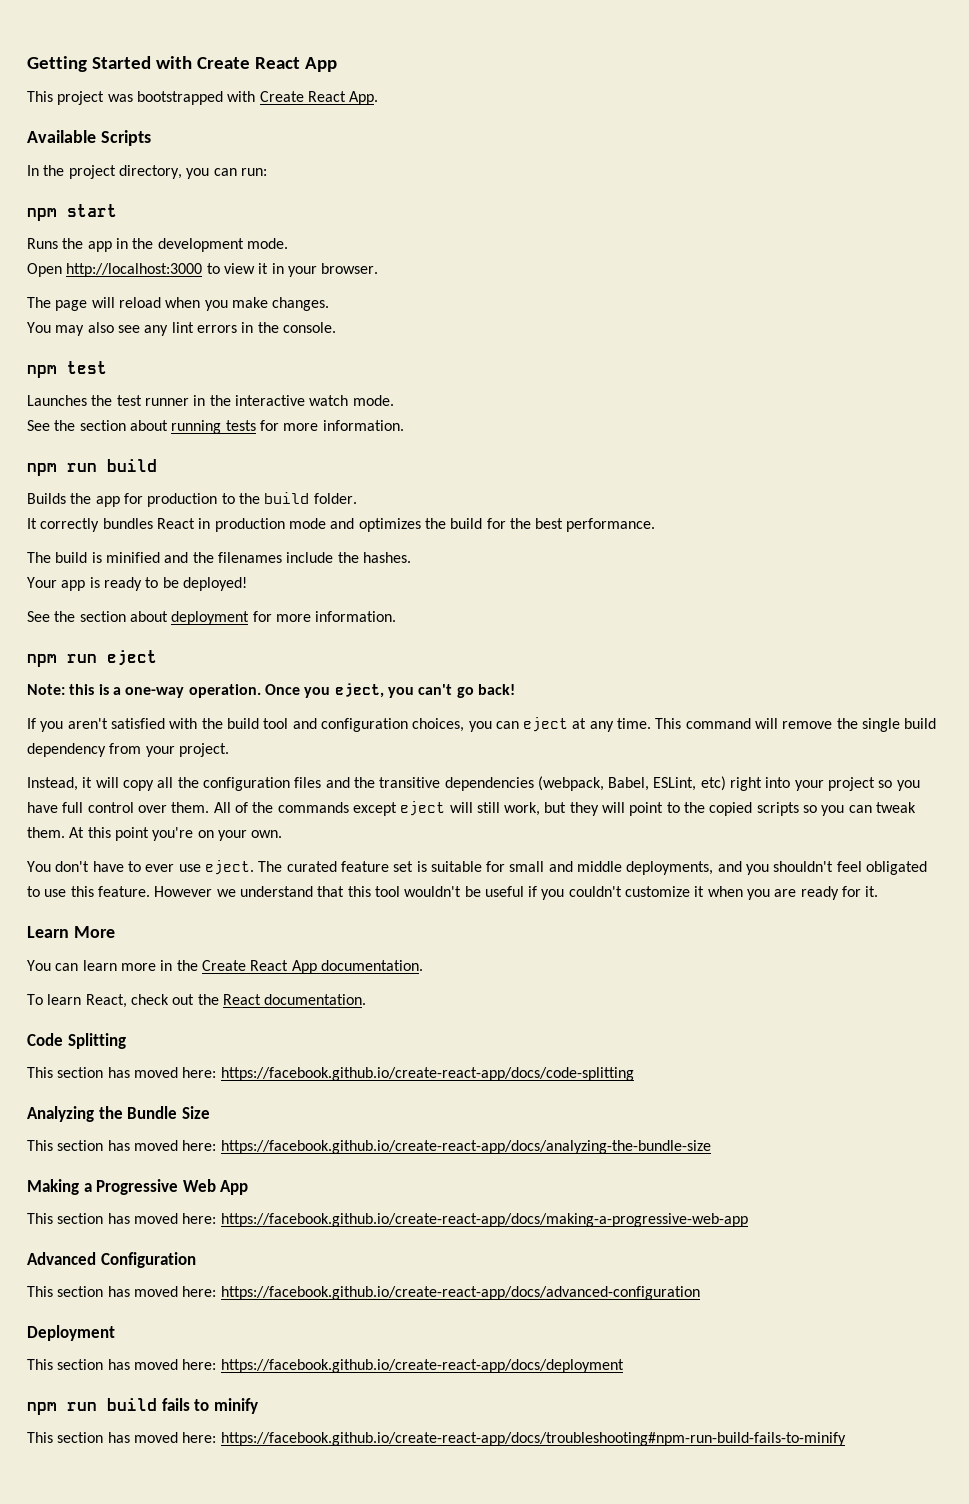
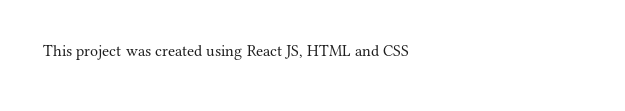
- Getting Started with Create React App
- This project was bootstrapped with Create React App.
- Available Scripts
- In the project directory, you can run:
- npm start
- Runs the app in the development mode.
- Open http://localhost:3000 to view it in your browser.
- The page will reload when you make changes.
- You may also see any lint errors in the console.
- npm test
- Launches the test runner in the interactive watch mode.
- See the section about running tests for more information.
- npm run build
- Builds the app for production to the build folder.
- It correctly bundles React in production mode and optimizes the build for the best performance.
- The build is minified and the filenames include the hashes.
- Your app is ready to be deployed!
- See the section about deployment for more information.
- npm run eject
- Note: this is a one-way operation. Once you eject, you can't go back!
- If you aren't satisfied with the build tool and configuration choices, you can eject at any time. This command will remove the single build dependency from your project.
- Instead, it will copy all the configuration files and the transitive dependencies (webpack, Babel, ESLint, etc) right into your project so you have full control over them. All of the commands except eject will still work, but they will point to the copied scripts so you can tweak them. At this point you're on your own.
- You don't have to ever use eject. The curated feature set is suitable for small and middle deployments, and you shouldn't feel obligated to use this feature. However we understand that this tool wouldn't be useful if you couldn't customize it when you are ready for it.
- Learn More
- You can learn more in the Create React App documentation.
- To learn React, check out the React documentation.
- Code Splitting
- This section has moved here: https://facebook.github.io/create-react-app/docs/code-splitting
- Analyzing the Bundle Size
- This section has moved here: https://facebook.github.io/create-react-app/docs/analyzing-the-bundle-size
- Making a Progressive Web App
- This section has moved here: https://facebook.github.io/create-react-app/docs/making-a-progressive-web-app
- Advanced Configuration
- This section has moved here: https://facebook.github.io/create-react-app/docs/advanced-configuration
- Deployment
- This section has moved here: https://facebook.github.io/create-react-app/docs/deployment
- npm run build fails to minify
- This section has moved here: https://facebook.github.io/create-react-app/docs/troubleshooting#npm-run-build-fails-to-minify
+ This project was created using React JS, HTML and CSS

